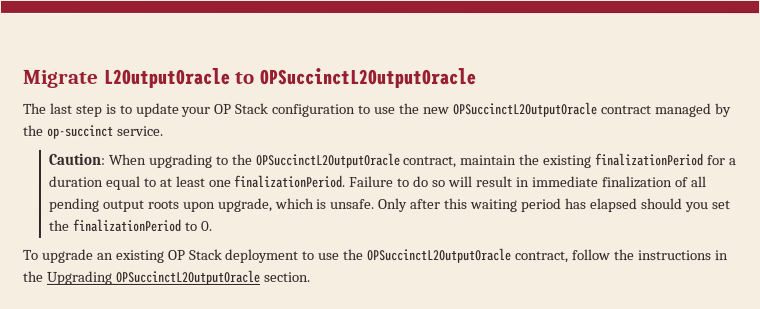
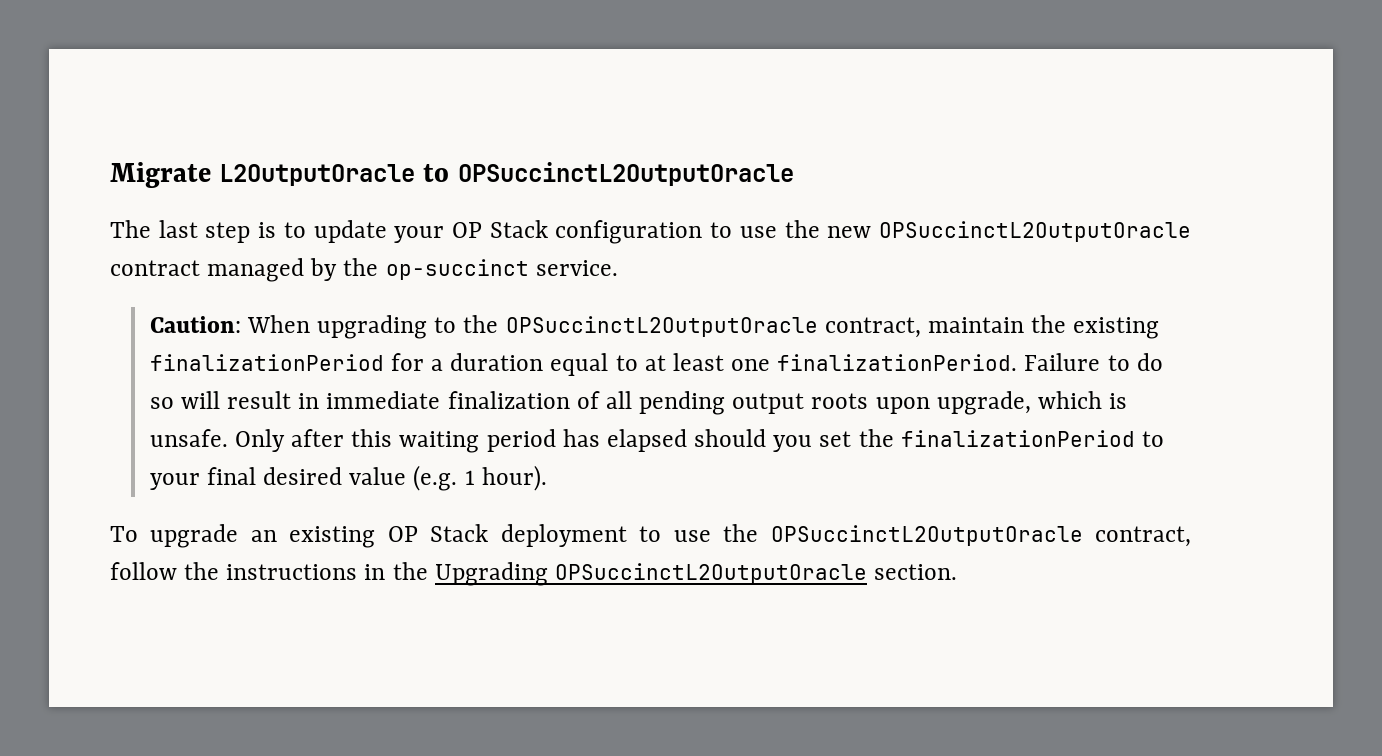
- Only after this waiting period has elapsed should you set the finalizationPeriod to 0.
+ Only after this waiting period has elapsed should you set the finalizationPeriod to your final desired value (e.g. 1 hour).

